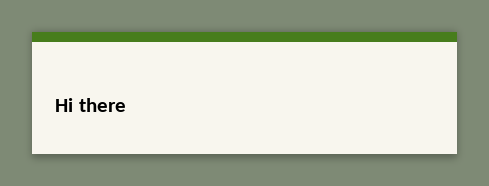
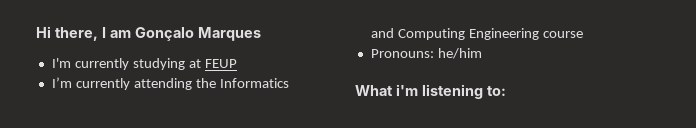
- Hi there
+ Hi there, I am Gonçalo Marques
+ I'm currently studying at FEUP
+ I’m currently attending the Informatics and Computing Engineering course
+ Pronouns: he/him
+ What i'm listening to:

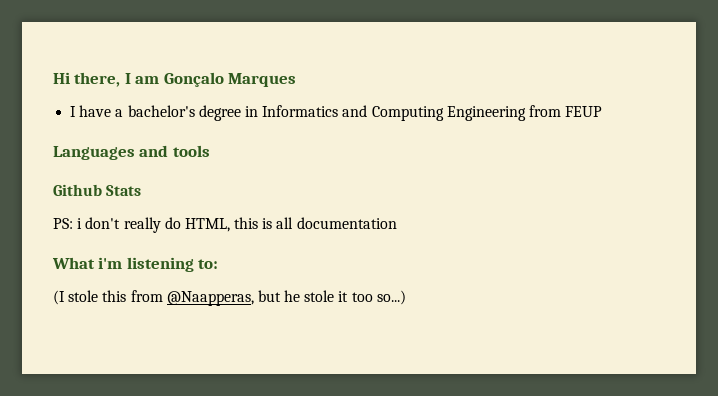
- I'm currently studying at FEUP
- I’m currently attending the Informatics and Computing Engineering course
- Pronouns: he/him
+ I have a bachelor's degree in Informatics and Computing Engineering from FEUP
+ Languages and tools
+ Github Stats
+ PS: i don't really do HTML, this is all documentation
  What i'm listening to:
+ (I stole this from @Naapperas, but he stole it too so...)

